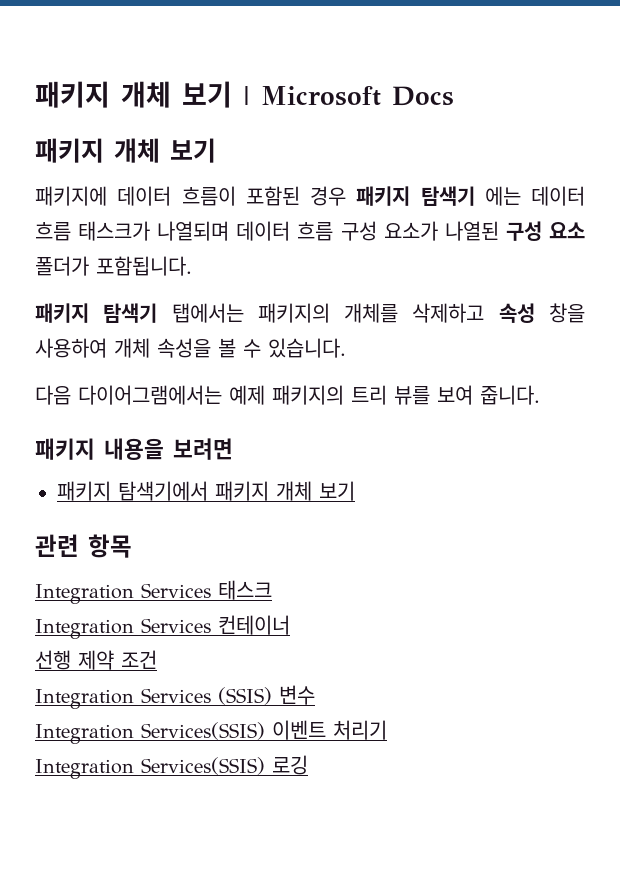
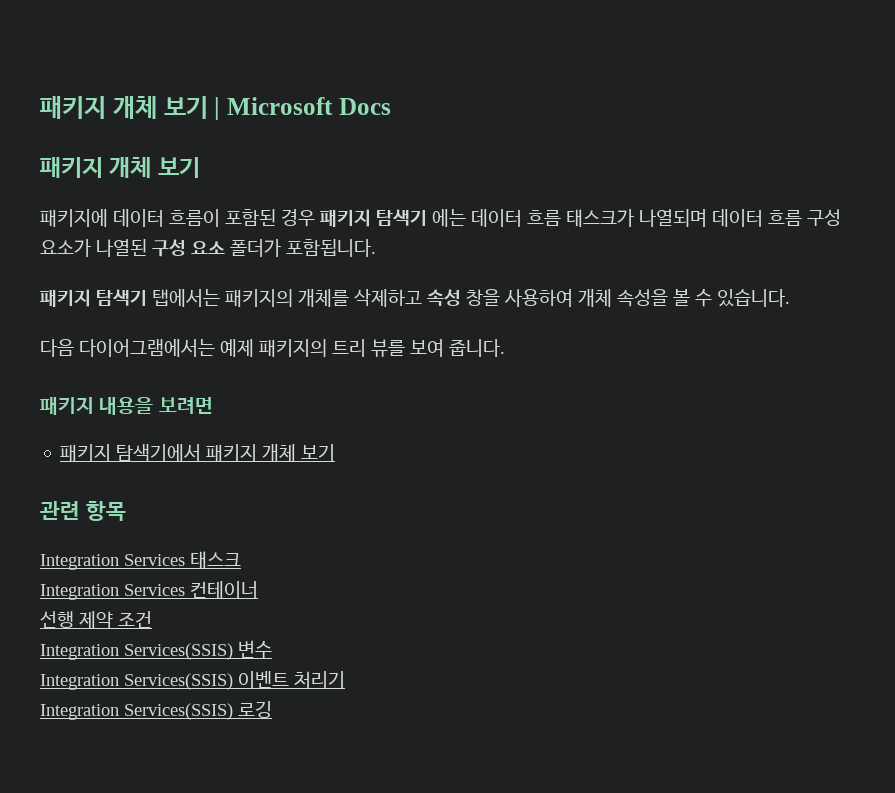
- Integration Services (SSIS) 변수
+ Integration Services(SSIS) 변수

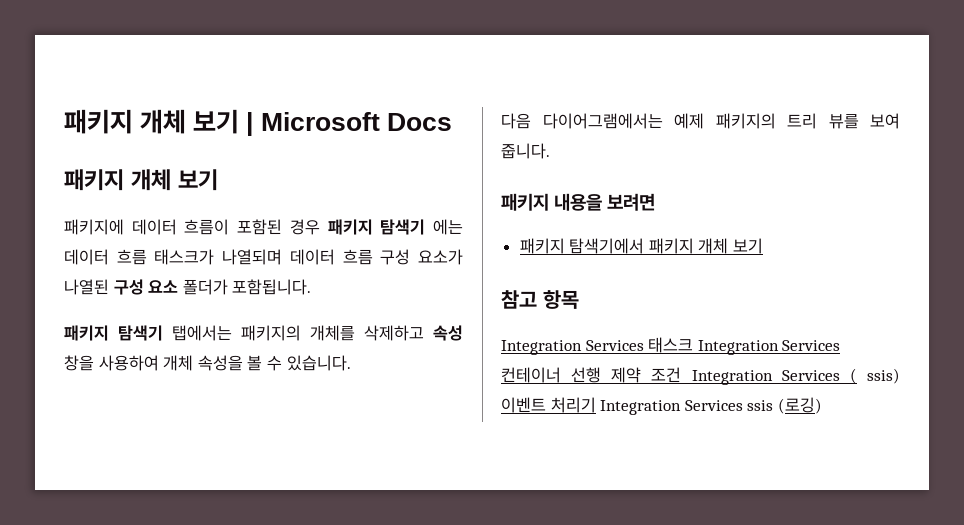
- 관련 항목
+ 참고 항목
- Integration Services 태스크
- Integration Services 컨테이너
- 선행 제약 조건
- Integration Services(SSIS) 변수
- Integration Services(SSIS) 이벤트 처리기
- Integration Services(SSIS) 로깅
+ Integration Services 태스크 Integration Services 컨테이너 선행 제약 조건 Integration Services ( ssis) 이벤트 처리기 Integration Services ssis (로깅)

